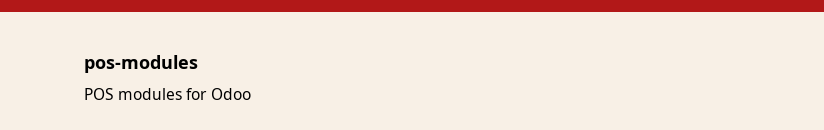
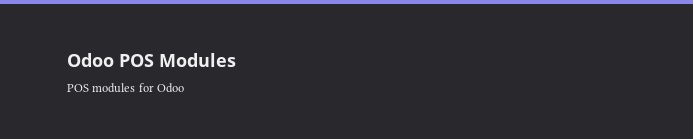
- pos-modules
+ Odoo POS Modules

